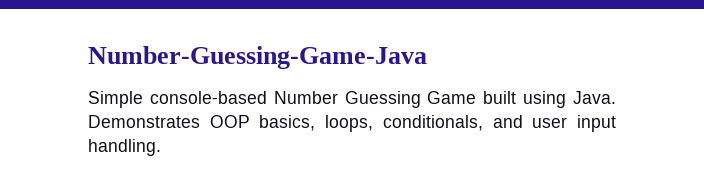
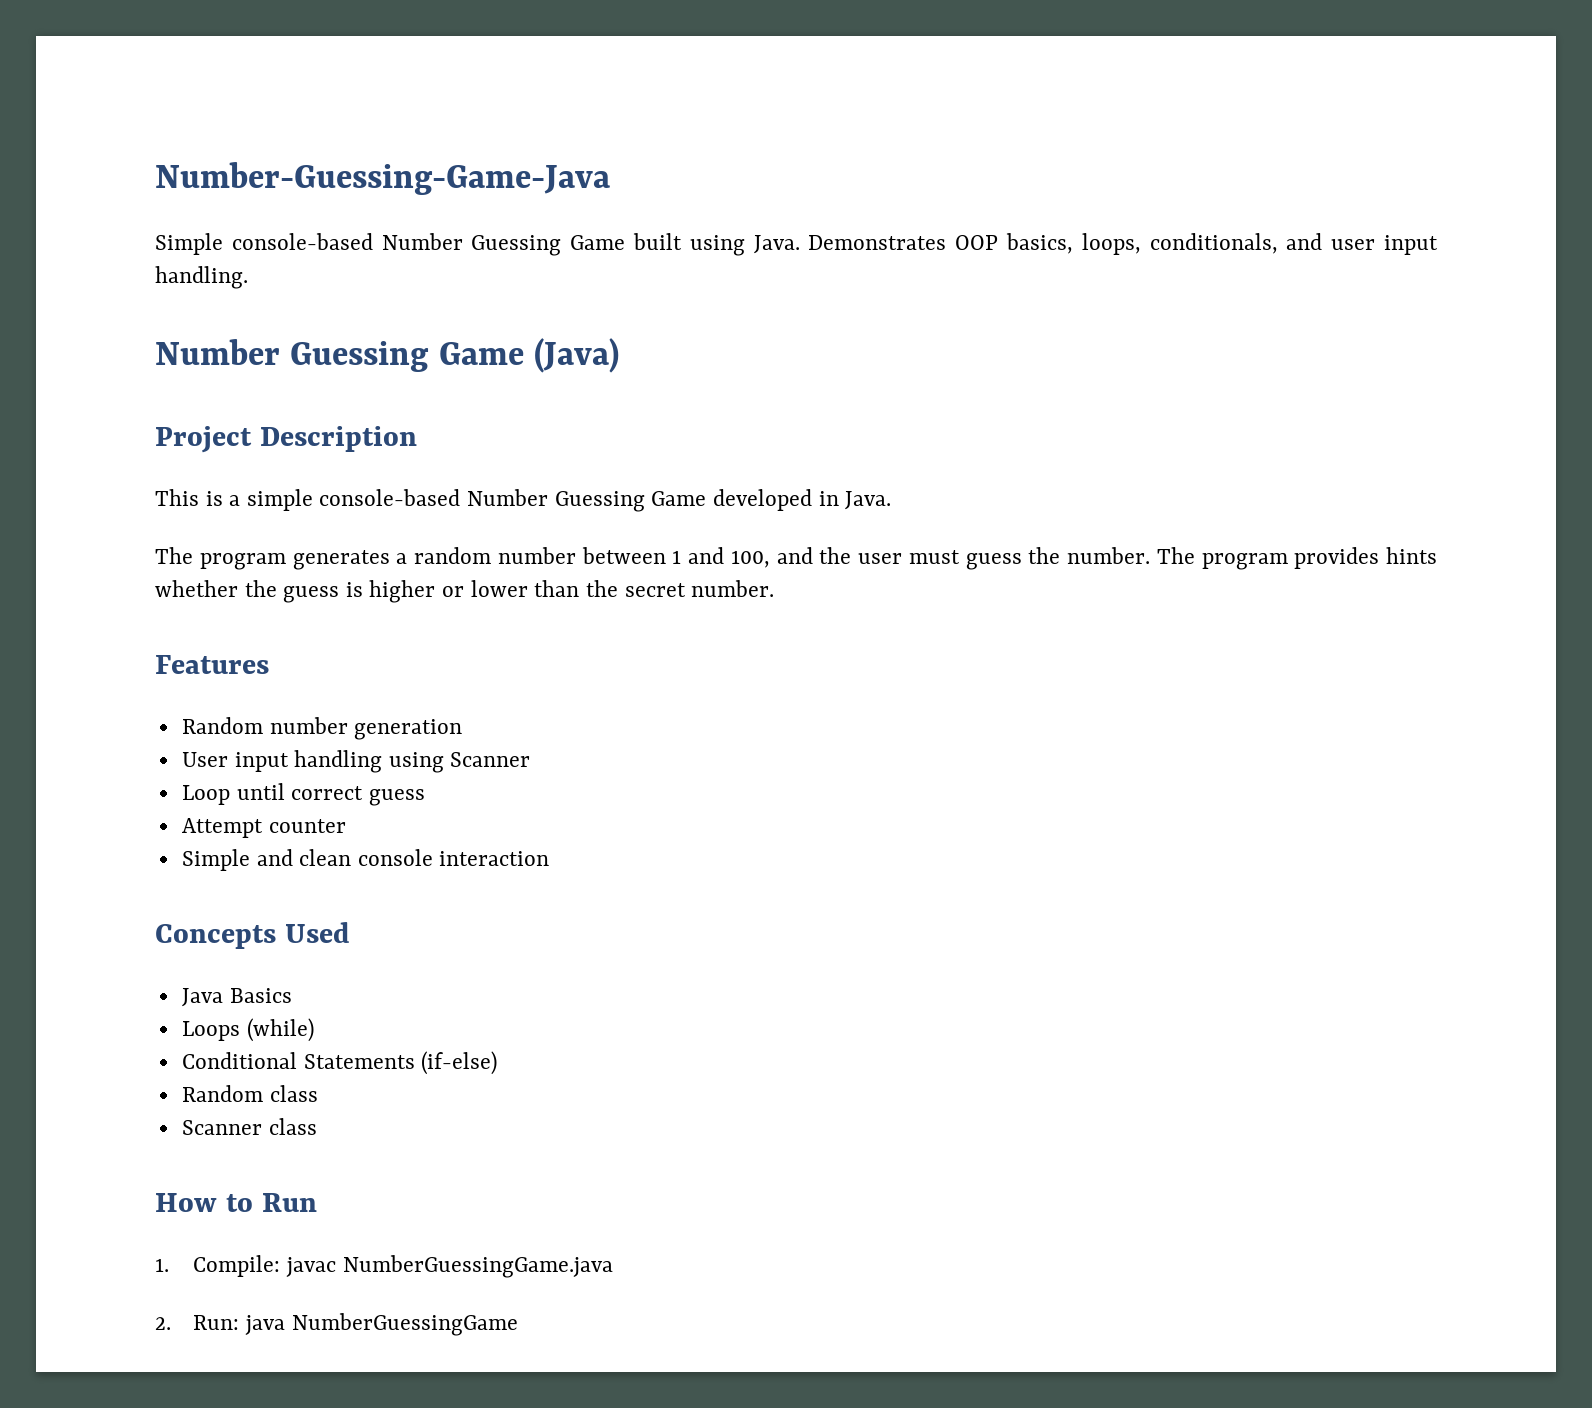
+ Number Guessing Game (Java)
+ Project Description
+ This is a simple console-based Number Guessing Game developed in Java.
+ The program generates a random number between 1 and 100, and the user must guess the number. The program provides hints whether the guess is higher or lower than the secret number.
+ Features
+ Random number generation
+ User input handling using Scanner
+ Loop until correct guess
+ Attempt counter
+ Simple and clean console interaction
+ Concepts Used
+ Java Basics
+ Loops (while)
+ Conditional Statements (if-else)
+ Random class
+ Scanner class
+ How to Run
+ 1. Compile: javac NumberGuessingGame.java
+ 2. Run: java NumberGuessingGame

